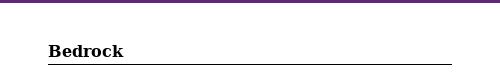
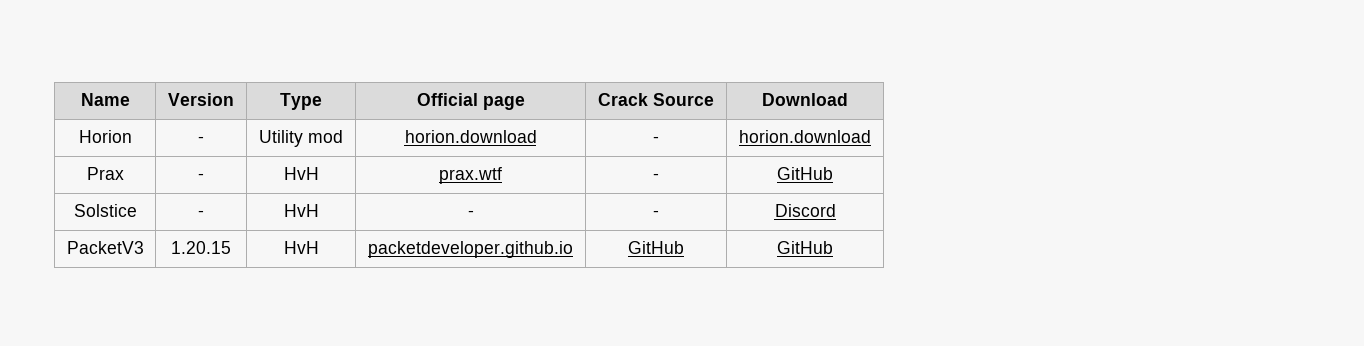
- Bedrock
+ Name | Version | Type | Official page | Crack Source | Download
+ Horion | - | Utility mod | horion.download | - | horion.download
+ Prax | - | HvH | prax.wtf | - | GitHub
+ Solstice | - | HvH | - | - | Discord
+ PacketV3 | 1.20.15 | HvH | packetdeveloper.github.io | GitHub | GitHub

